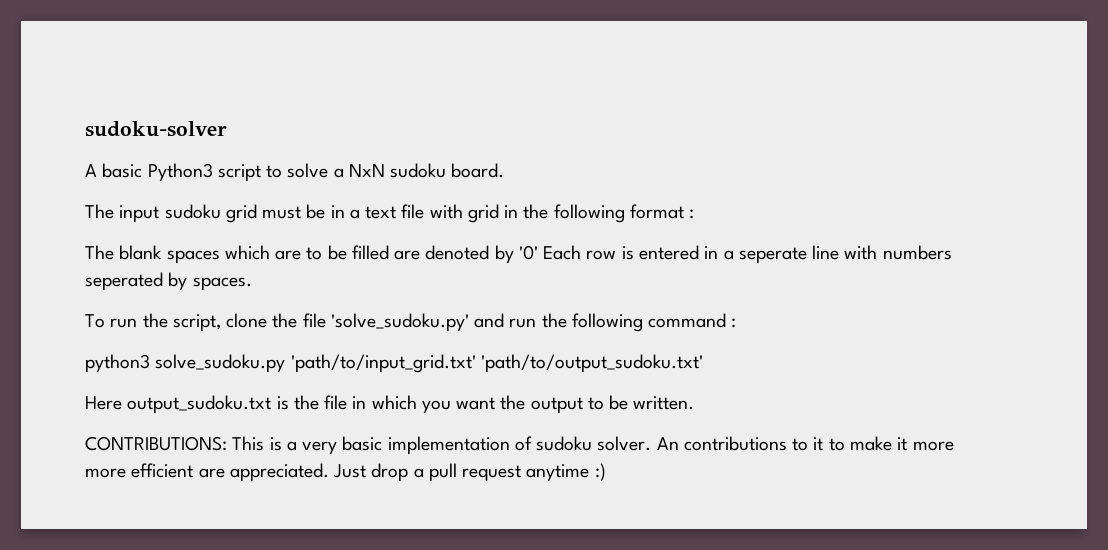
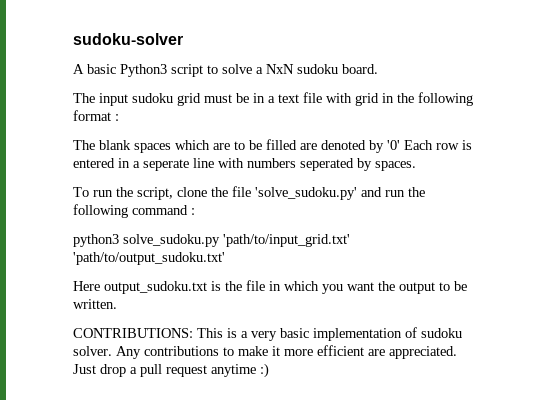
- An contributions to it to make it more more efficient are appreciated.
+ Any contributions to make it more efficient are appreciated.

